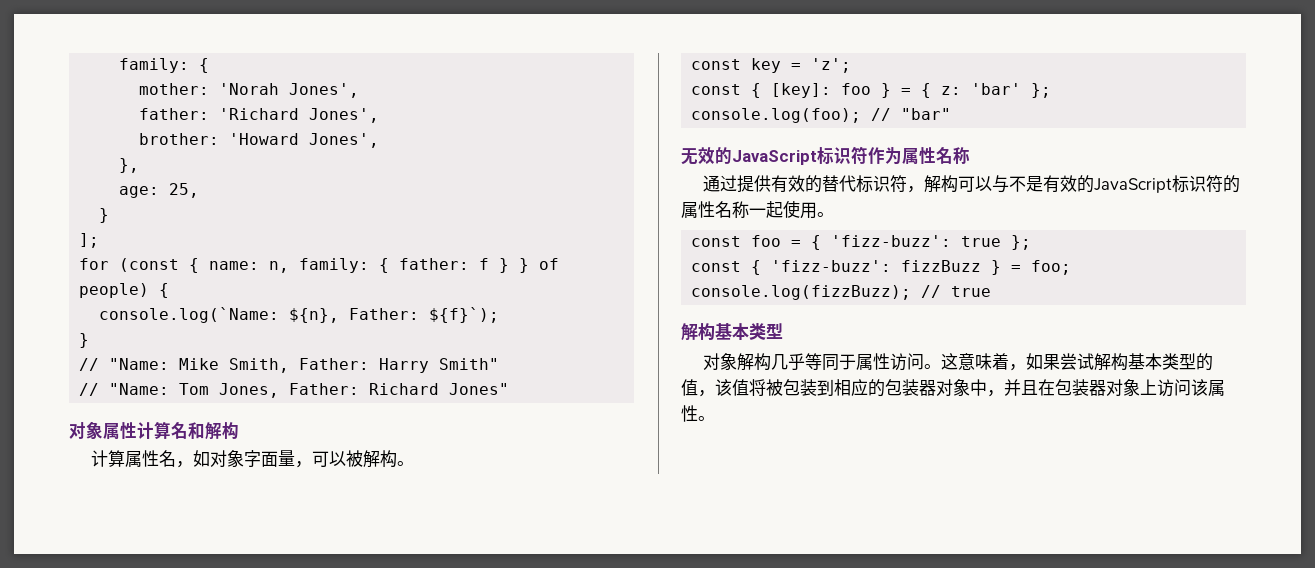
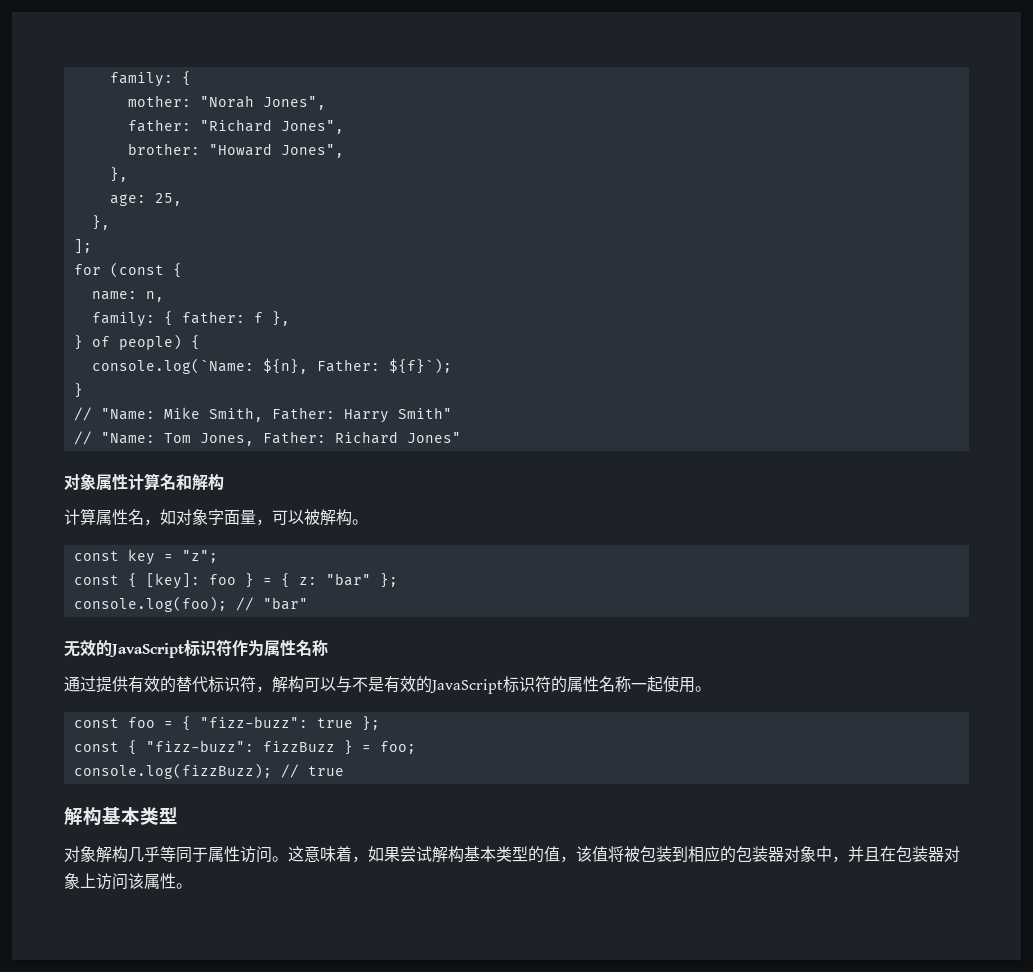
- mother: 'Norah Jones',
- father: 'Richard Jones',
+ mother: "Norah Jones",
+ father: "Richard Jones",
- brother: 'Howard Jones',
+ brother: "Howard Jones",
  age: 25,
- }
+ },
- for (const { name: n, family: { father: f } } of people) {
+ for (const {
+ name: n,
+ family: { father: f },
+ } of people) {
- const key = 'z';
+ const key = "z";
- const { [key]: foo } = { z: 'bar' };
+ const { [key]: foo } = { z: "bar" };
- const foo = { 'fizz-buzz': true };
+ const foo = { "fizz-buzz": true };
- const { 'fizz-buzz': fizzBuzz } = foo;
+ const { "fizz-buzz": fizzBuzz } = foo;

